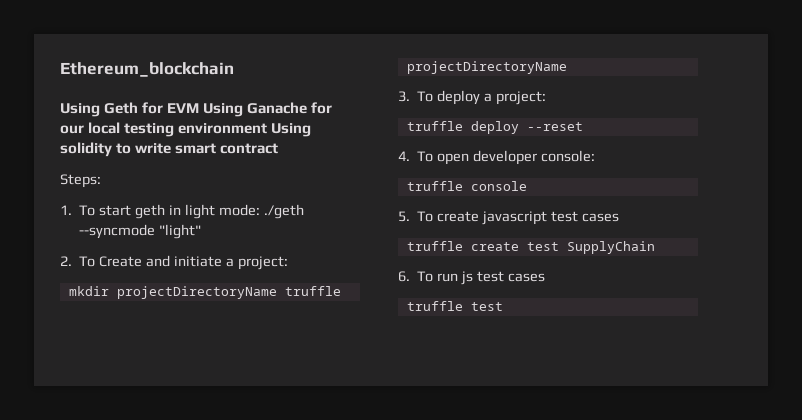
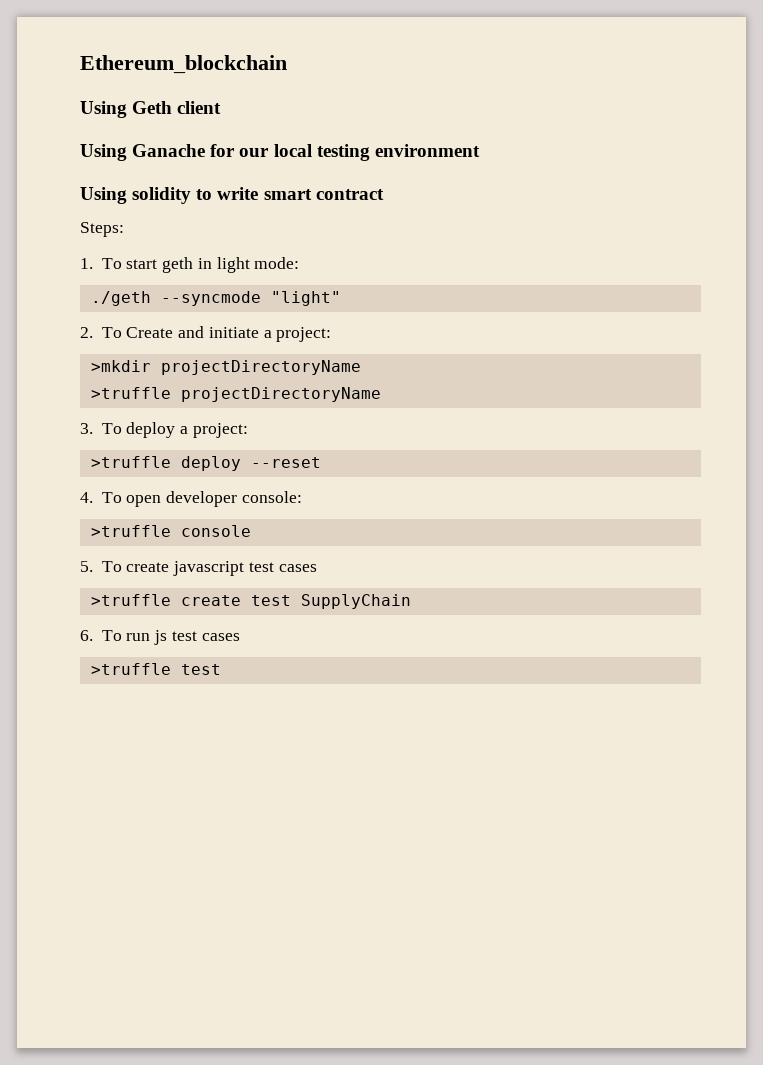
- Using Geth for EVM Using Ganache for our local testing environment Using solidity to write smart contract
+ Using Geth client
+ Using Ganache for our local testing environment
+ Using solidity to write smart contract
- 1. To start geth in light mode: ./geth --syncmode "light"
+ 1. To start geth in light mode:
+ ./geth --syncmode "light"
- mkdir projectDirectoryName truffle projectDirectoryName
+ >mkdir projectDirectoryName
+ >truffle projectDirectoryName
- truffle deploy --reset
+ >truffle deploy --reset
- truffle console
+ >truffle console
- truffle create test SupplyChain
+ >truffle create test SupplyChain
- truffle test
+ >truffle test

